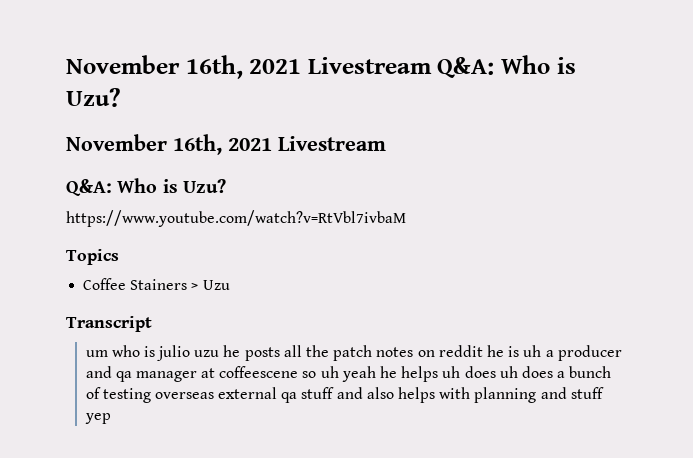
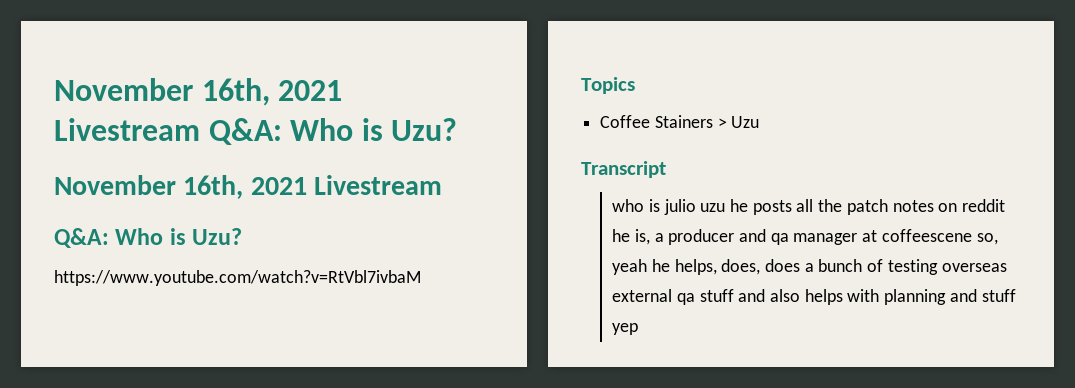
- um who is julio uzu he posts all the patch notes on reddit he is uh a producer and qa manager at coffeescene so uh yeah he helps uh does uh does a bunch of testing overseas external qa stuff and also helps with planning and stuff yep
+ who is julio uzu he posts all the patch notes on reddit he is, a producer and qa manager at coffeescene so, yeah he helps, does, does a bunch of testing overseas external qa stuff and also helps with planning and stuff yep

